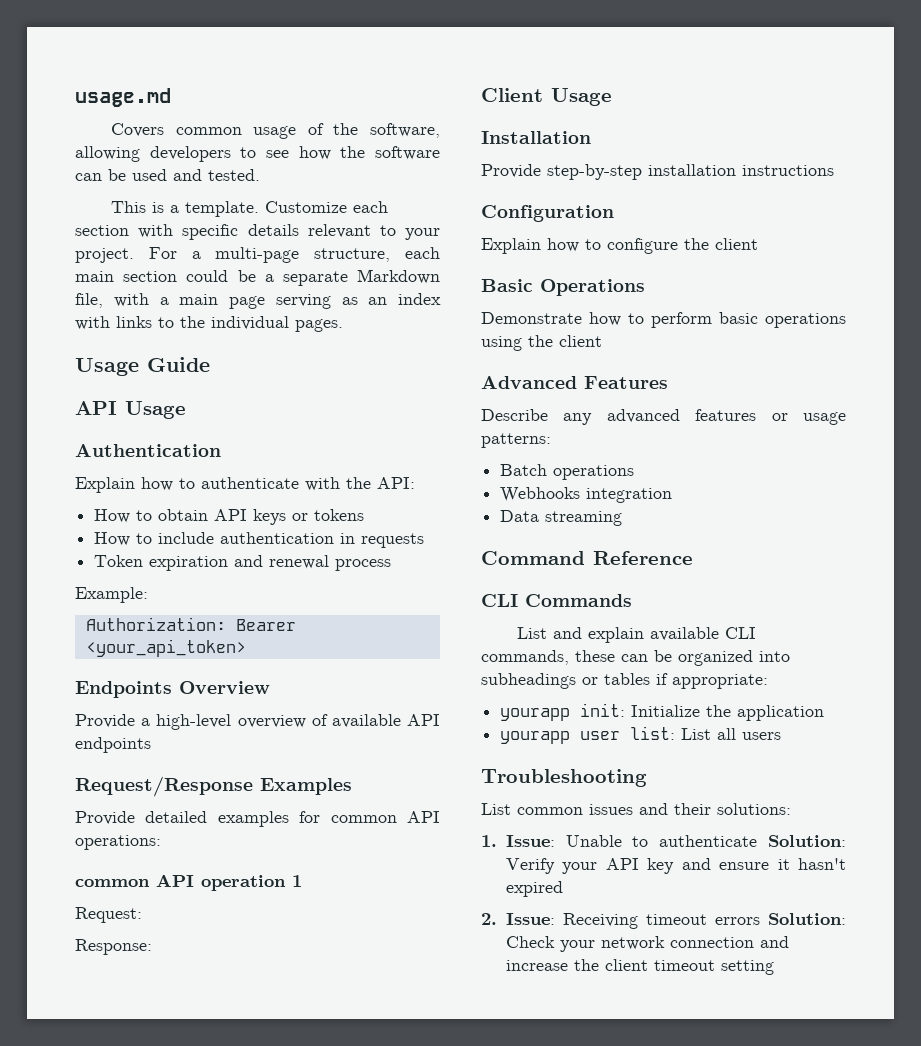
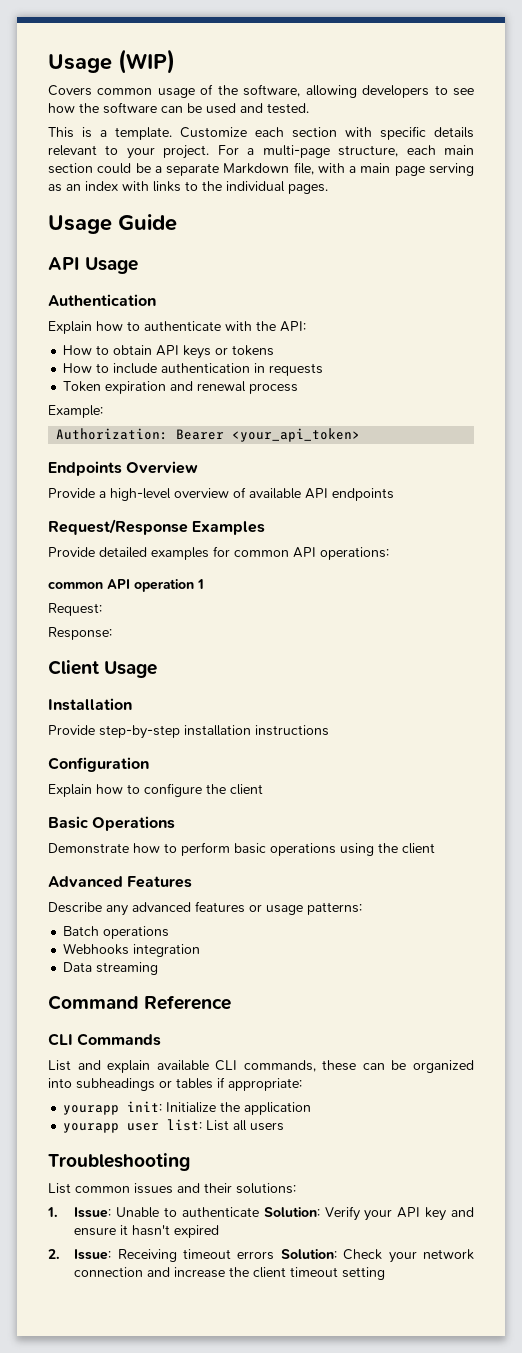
- usage.md
+ Usage (WIP)

